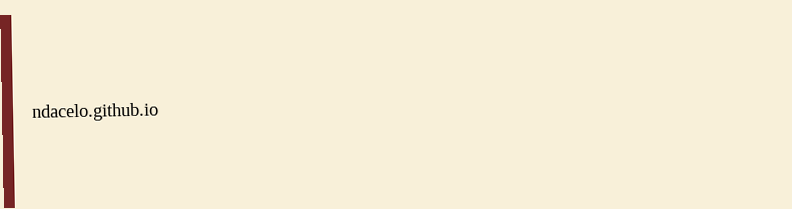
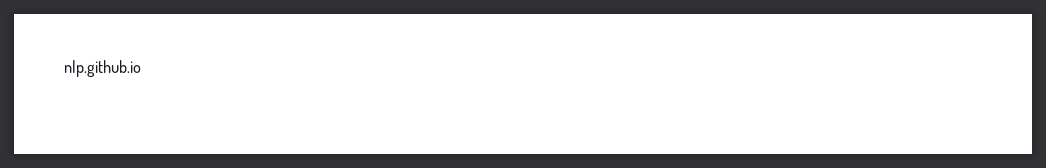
- ndacelo.github.io
+ nlp.github.io

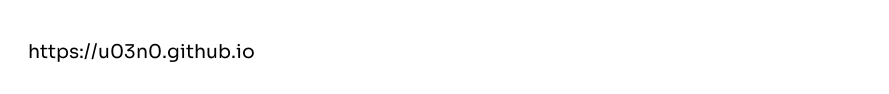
- nlp.github.io
+ https://u03n0.github.io

